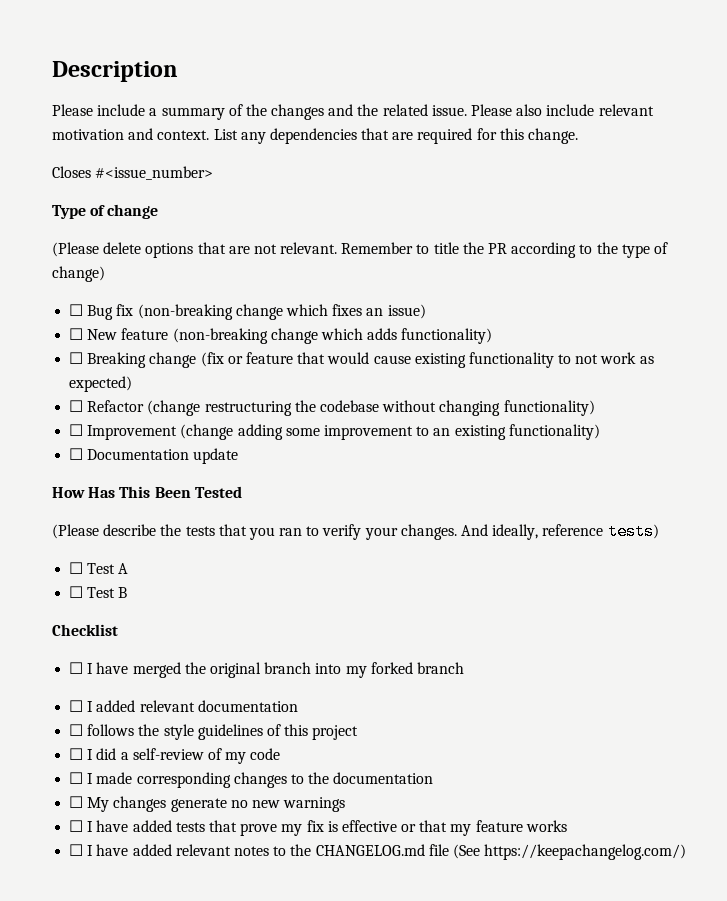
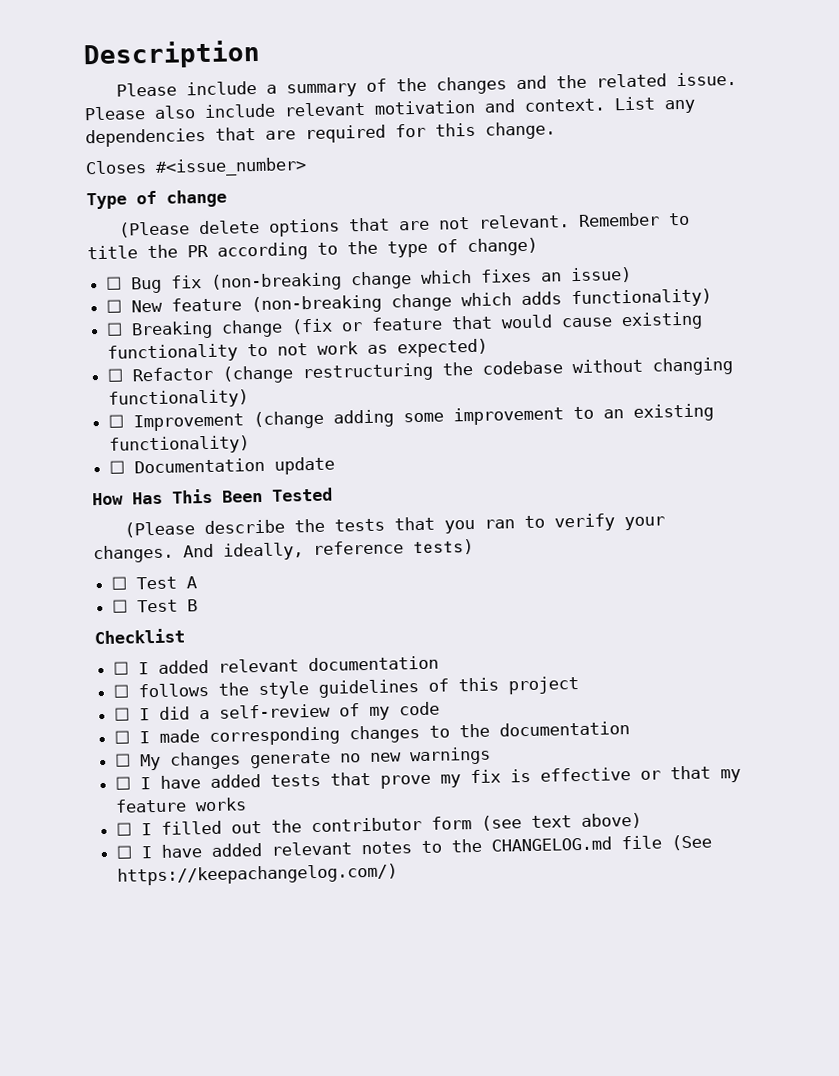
- ☐ I have merged the original branch into my forked branch
+ ☐ I filled out the contributor form (see text above)

